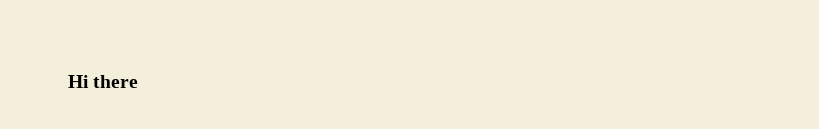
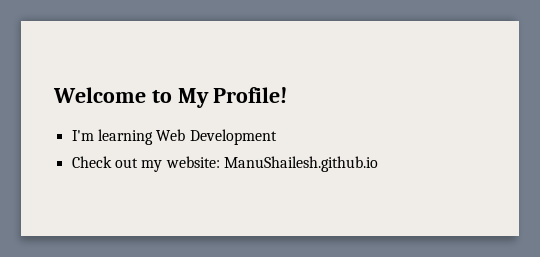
- Hi there
+ Welcome to My Profile!
+ I'm learning Web Development
+ Check out my website: ManuShailesh.github.io

